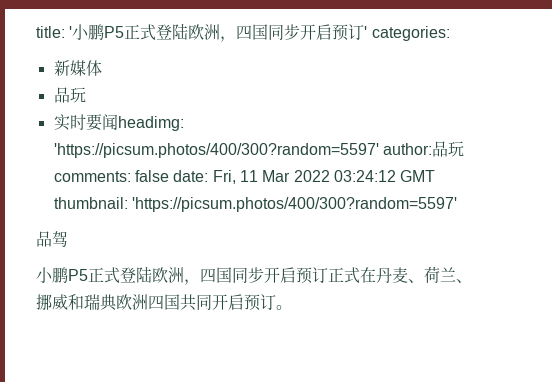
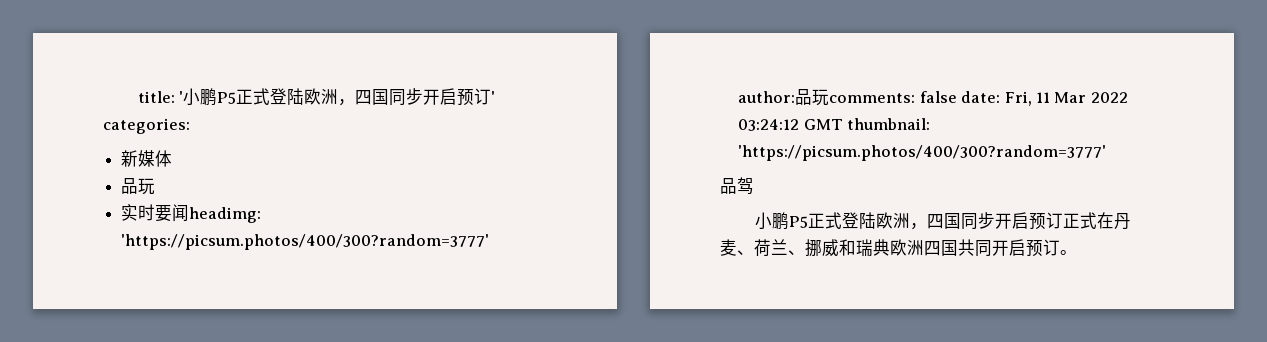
- 实时要闻headimg: 'https://picsum.photos/400/300?random=5597' author:品玩comments: false date: Fri, 11 Mar 2022 03:24:12 GMT thumbnail: 'https://picsum.photos/400/300?random=5597'
+ 实时要闻headimg: 'https://picsum.photos/400/300?random=3777' author:品玩comments: false date: Fri, 11 Mar 2022 03:24:12 GMT thumbnail: 'https://picsum.photos/400/300?random=3777'

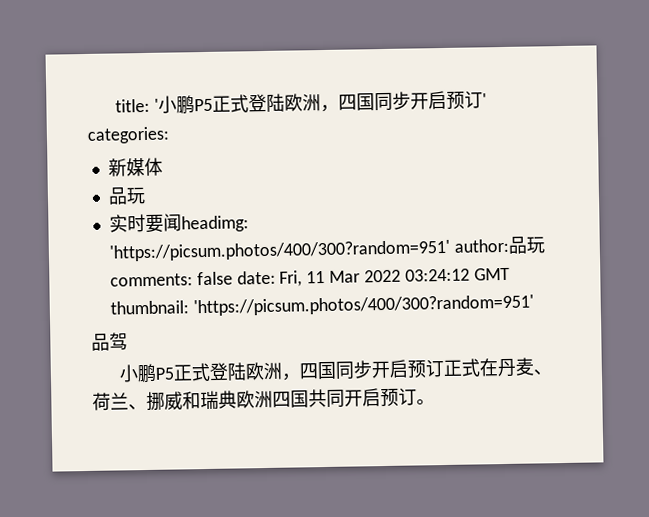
- 实时要闻headimg: 'https://picsum.photos/400/300?random=3777' author:品玩comments: false date: Fri, 11 Mar 2022 03:24:12 GMT thumbnail: 'https://picsum.photos/400/300?random=3777'
+ 实时要闻headimg: 'https://picsum.photos/400/300?random=951' author:品玩comments: false date: Fri, 11 Mar 2022 03:24:12 GMT thumbnail: 'https://picsum.photos/400/300?random=951'

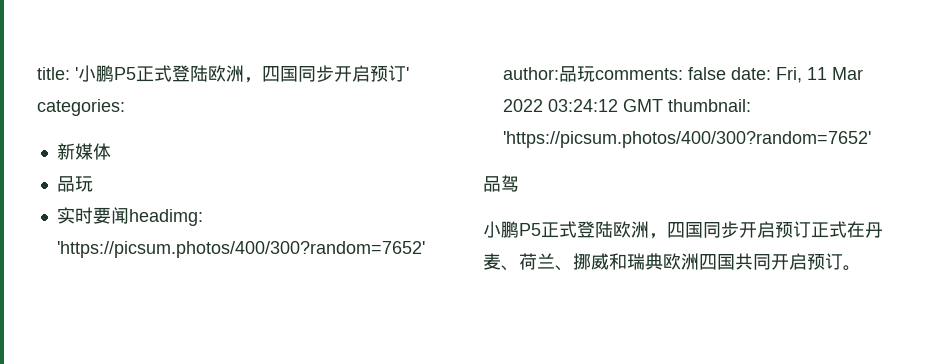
- 实时要闻headimg: 'https://picsum.photos/400/300?random=951' author:品玩comments: false date: Fri, 11 Mar 2022 03:24:12 GMT thumbnail: 'https://picsum.photos/400/300?random=951'
+ 实时要闻headimg: 'https://picsum.photos/400/300?random=7652' author:品玩comments: false date: Fri, 11 Mar 2022 03:24:12 GMT thumbnail: 'https://picsum.photos/400/300?random=7652'

